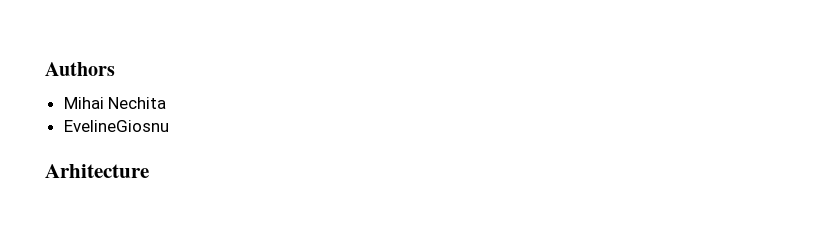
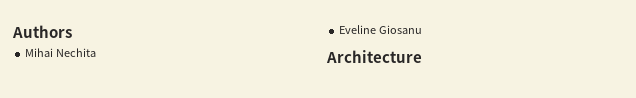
- EvelineGiosnu
- Arhitecture
+ Eveline Giosanu
+ Architecture

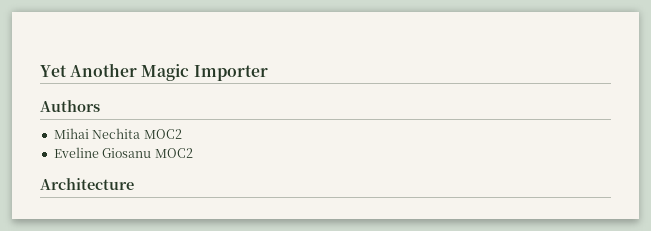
+ Yet Another Magic Importer
- Mihai Nechita
+ Mihai Nechita MOC2
- Eveline Giosanu
+ Eveline Giosanu MOC2

